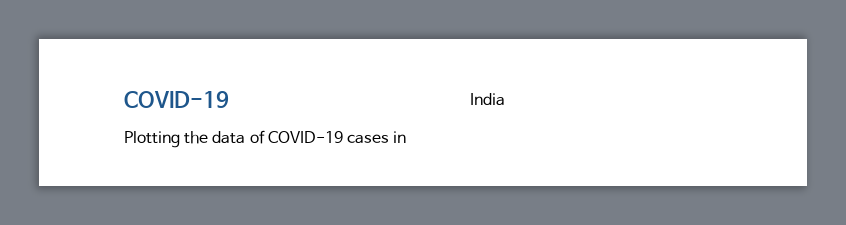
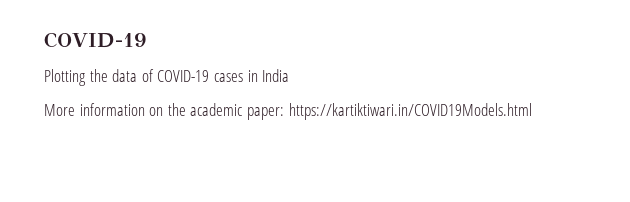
+ More information on the academic paper: https://kartiktiwari.in/COVID19Models.html

